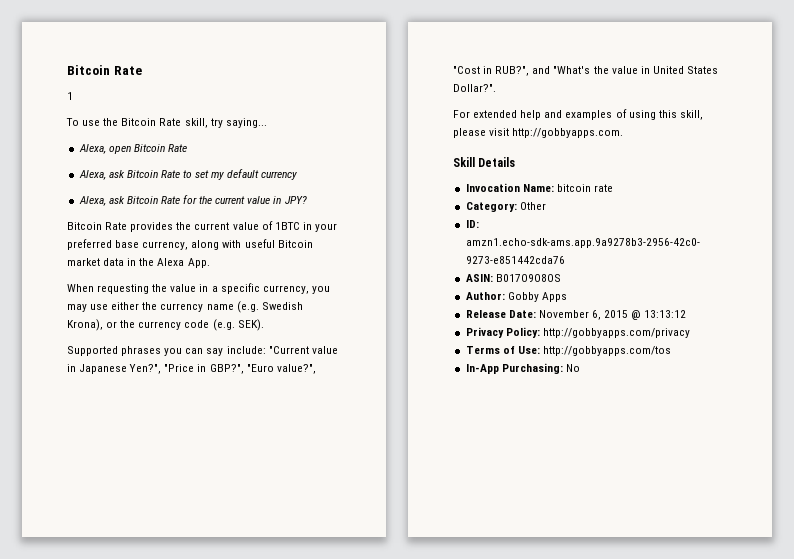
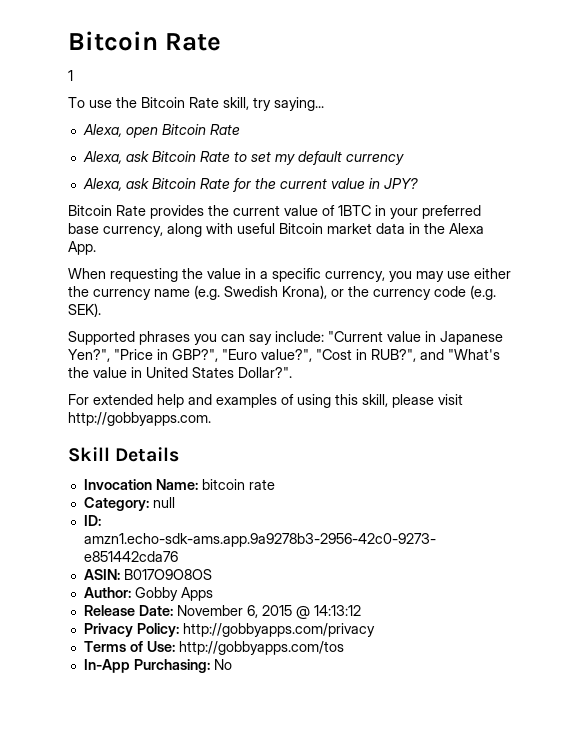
- Category: Other
+ Category: null
- Release Date: November 6, 2015 @ 13:13:12
+ Release Date: November 6, 2015 @ 14:13:12

